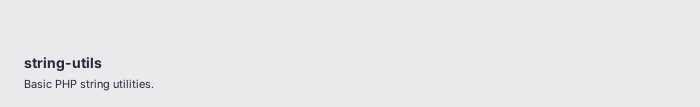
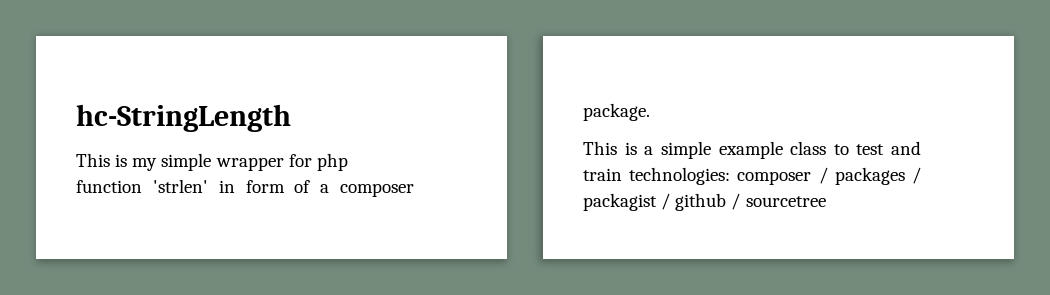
- string-utils
- Basic PHP string utilities.
+ hc-StringLength
+ This is my simple wrapper for php function 'strlen' in form of a composer package.
+ This is a simple example class to test and train technologies: composer / packages / packagist / github / sourcetree

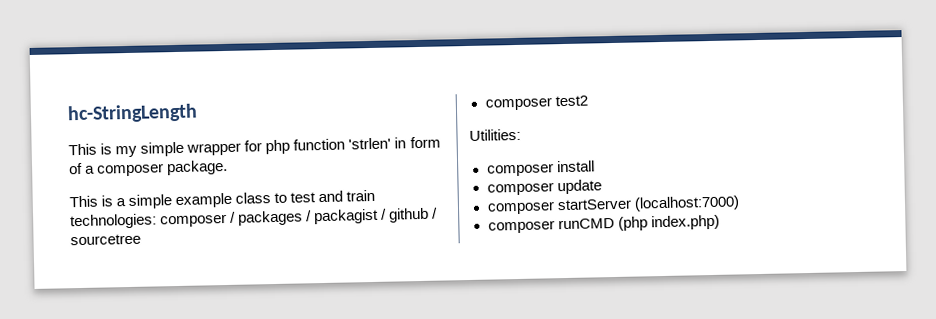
+ composer test2
+ Utilities:
+ composer install
+ composer update
+ composer startServer (localhost:7000)
+ composer runCMD (php index.php)

